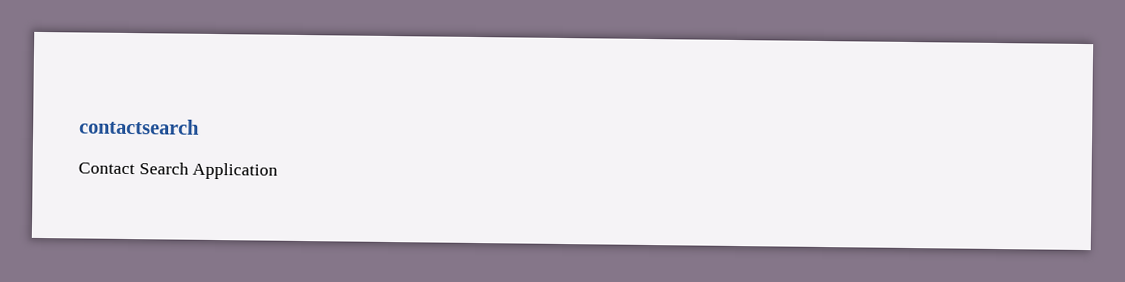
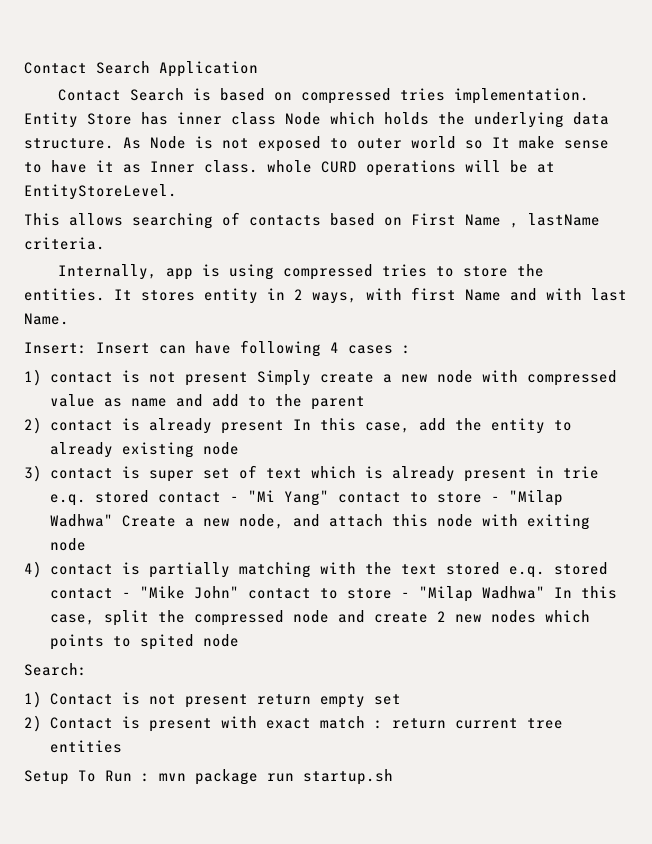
- contactsearch
  Contact Search Application
+ Contact Search is based on compressed tries implementation. Entity Store has inner class Node which holds the underlying data structure. As Node is not exposed to outer world so It make sense to have it as Inner class. whole CURD operations will be at EntityStoreLevel.
+ This allows searching of contacts based on First Name , lastName criteria.
+ Internally, app is using compressed tries to store the entities. It stores entity in 2 ways, with first Name and with last Name.
+ Insert: Insert can have following 4 cases :
+ 1) contact is not present Simply create a new node with compressed value as name and add to the parent
+ 2) contact is already present In this case, add the entity to already existing node
+ 3) contact is super set of text which is already present in trie e.q. stored contact - "Mi Yang" contact to store - "Milap Wadhwa" Create a new node, and attach this node with exiting node
+ 4) contact is partially matching with the text stored e.q. stored contact - "Mike John" contact to store - "Milap Wadhwa" In this case, split the compressed node and create 2 new nodes which points to spited node
+ Search:
+ 1) Contact is not present return empty set
+ 2) Contact is present with exact match : return current tree entities
+ Setup To Run : mvn package run startup.sh

